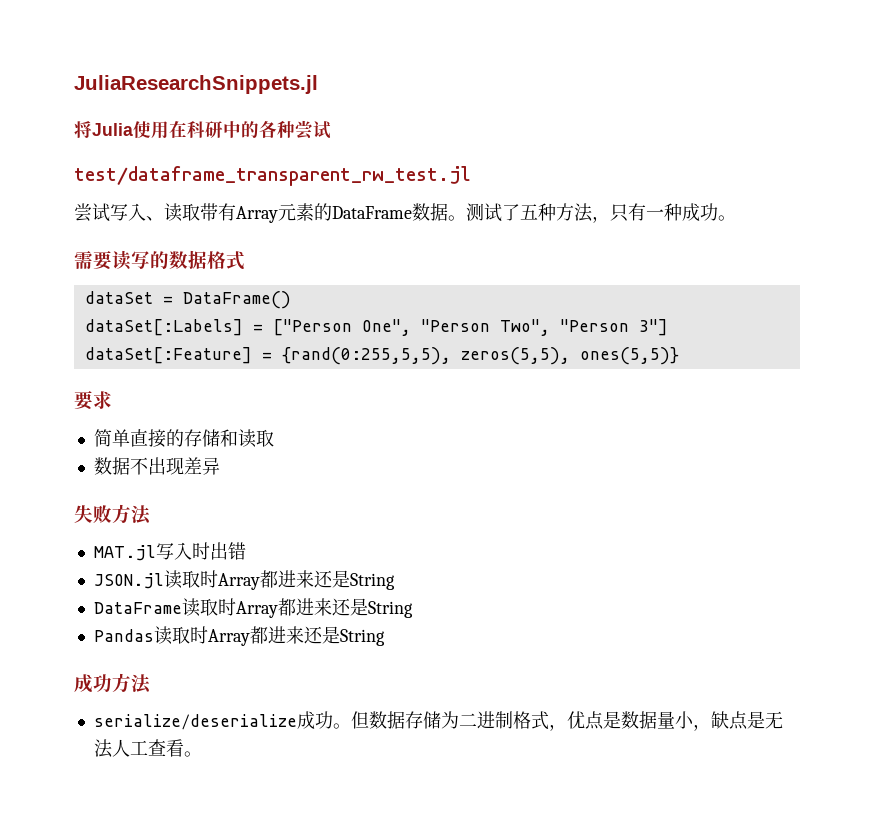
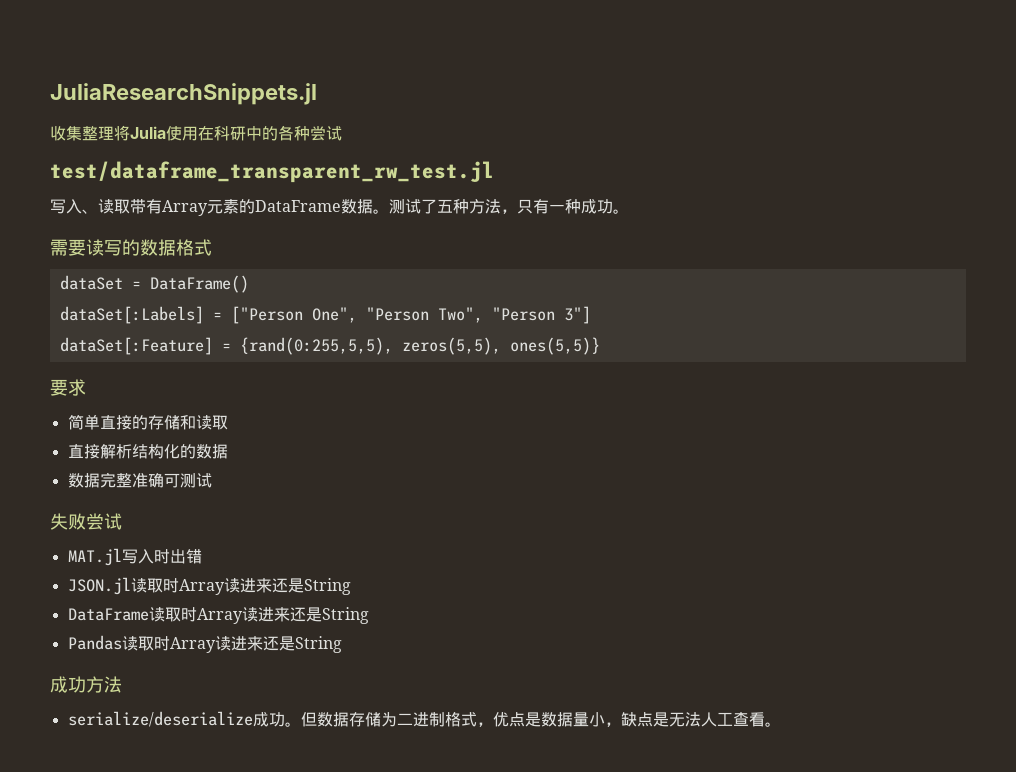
- 将Julia使用在科研中的各种尝试
+ 收集整理将Julia使用在科研中的各种尝试
- 尝试写入、读取带有Array元素的DataFrame数据。
+ 写入、读取带有Array元素的DataFrame数据。
- 数据不出现差异
+ 直接解析结构化的数据
+ 数据完整准确可测试
- 失败方法
+ 失败尝试
- JSON.jl读取时Array都进来还是String
+ JSON.jl读取时Array读进来还是String
- DataFrame读取时Array都进来还是String
+ DataFrame读取时Array读进来还是String
- Pandas读取时Array都进来还是String
+ Pandas读取时Array读进来还是String

